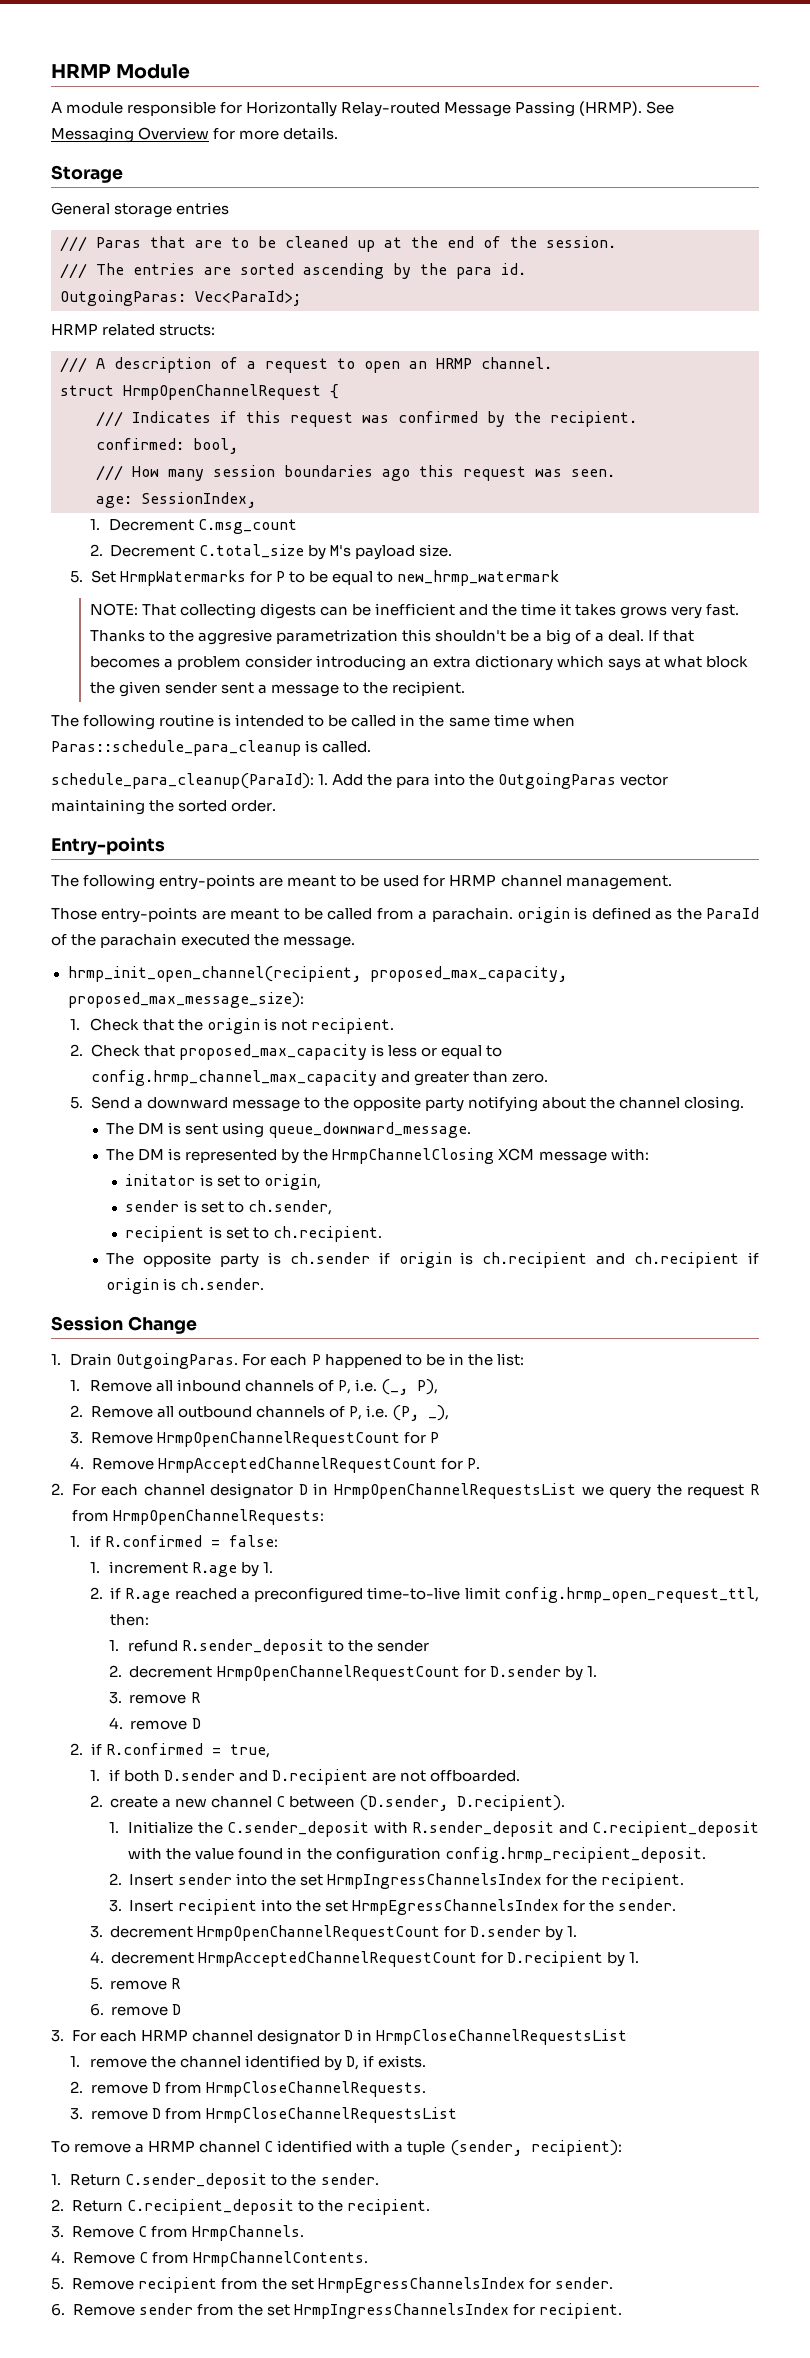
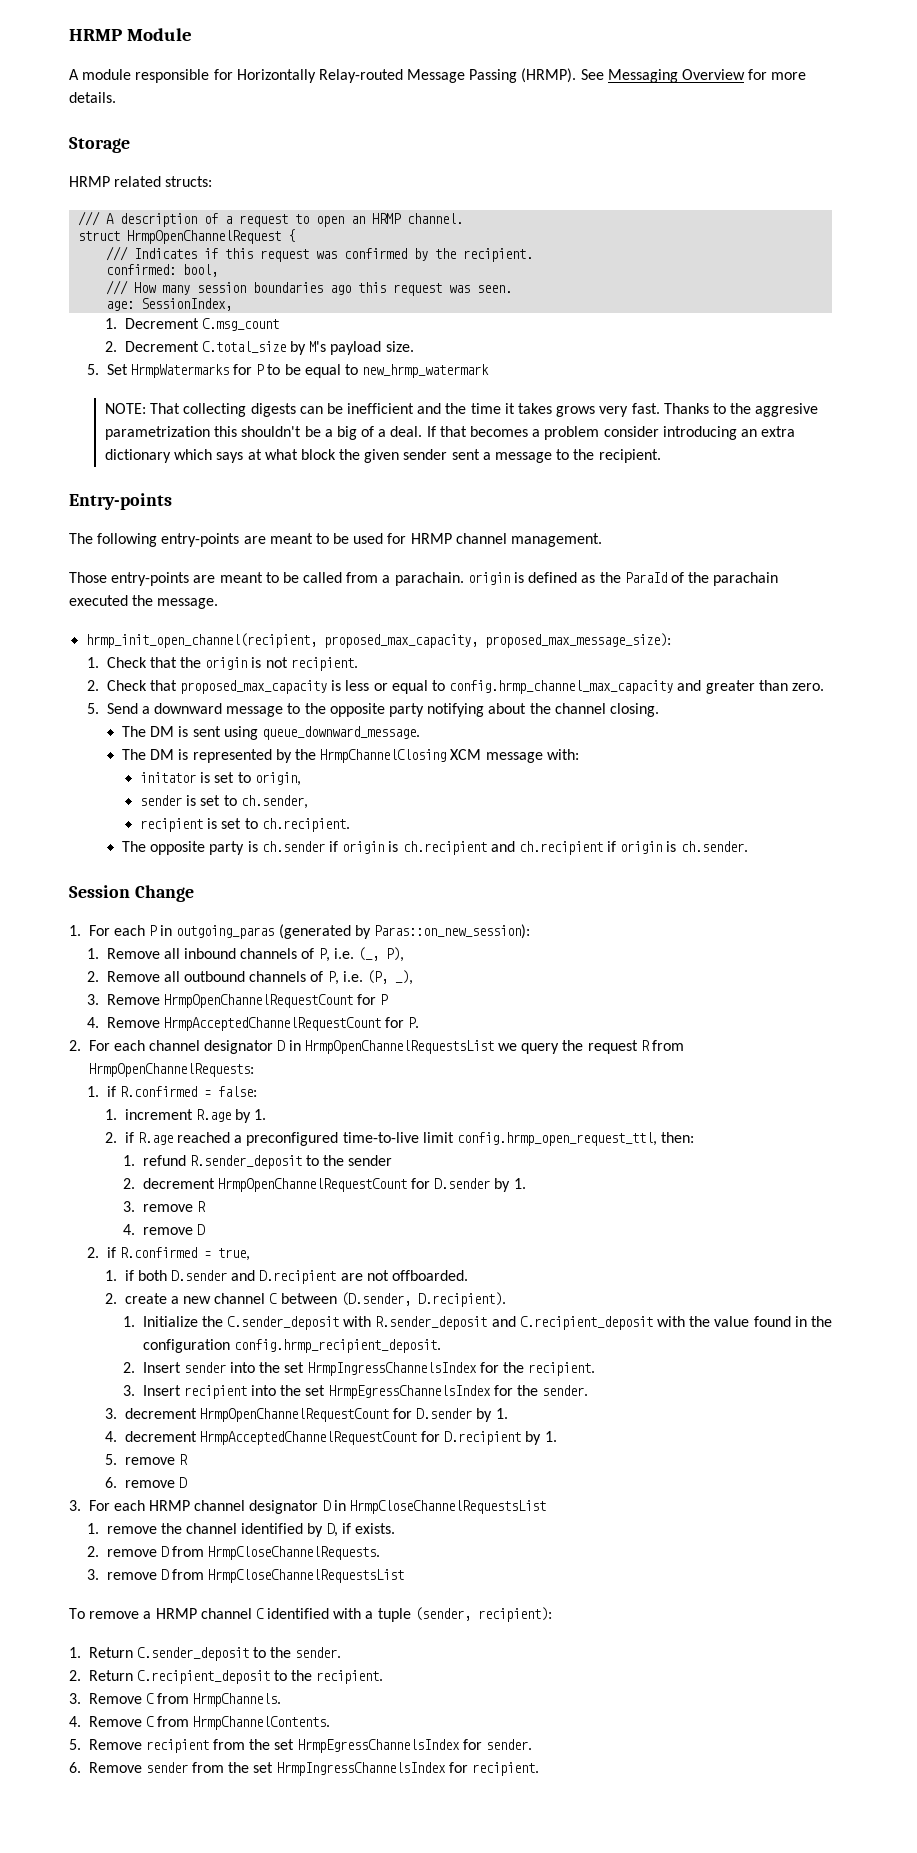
- General storage entries
- /// Paras that are to be cleaned up at the end of the session.
- /// The entries are sorted ascending by the para id.
- OutgoingParas: Vec<ParaId>;
- The following routine is intended to be called in the same time when Paras::schedule_para_cleanup is called.
- schedule_para_cleanup(ParaId): 1. Add the para into the OutgoingParas vector maintaining the sorted order.
- 1. Drain OutgoingParas. For each P happened to be in the list:
+ 1. For each P in outgoing_paras (generated by Paras::on_new_session):

